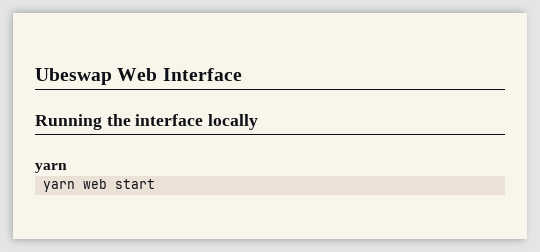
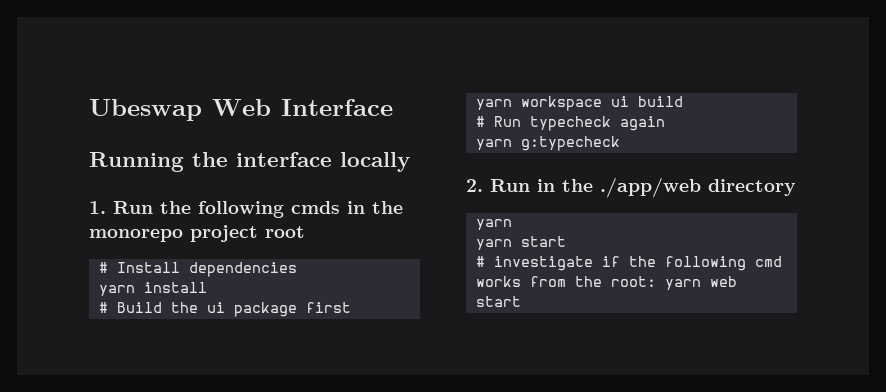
  Running the interface locally
+ 1. Run the following cmds in the monorepo project root
+ # Install dependencies
+ yarn install
+ # Build the ui package first
+ yarn workspace ui build
+ # Run typecheck again
+ yarn g:typecheck
+ 2. Run in the ./app/web directory
  yarn
- yarn web start
+ yarn start
+ # investigate if the following cmd works from the root: yarn web start

